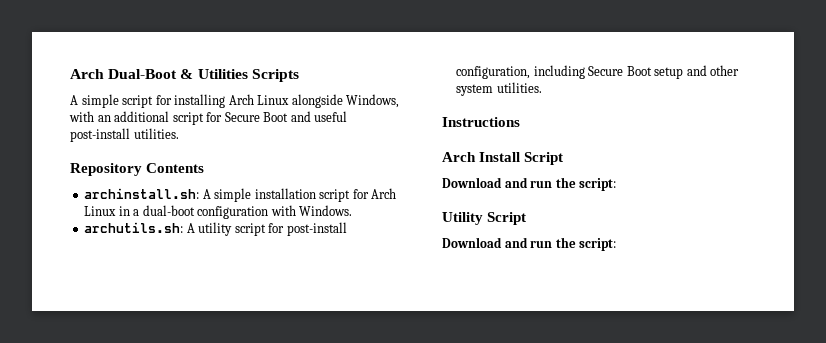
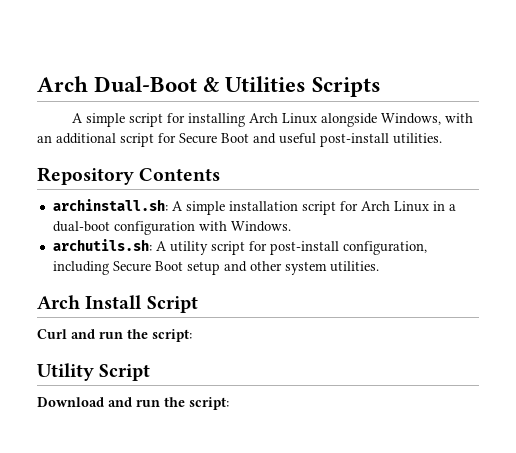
- Instructions
  Arch Install Script
- Download and run the script:
+ Curl and run the script:

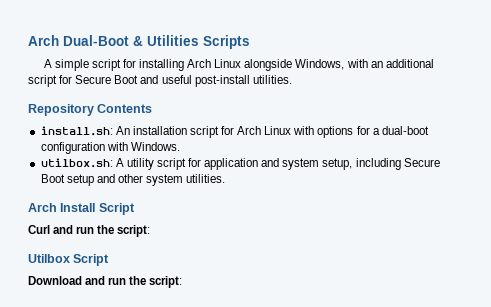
- archinstall.sh: A simple installation script for Arch Linux in a dual-boot configuration with Windows.
+ install.sh: An installation script for Arch Linux with options for a dual-boot configuration with Windows.
- archutils.sh: A utility script for post-install configuration, including Secure Boot setup and other system utilities.
+ utilbox.sh: A utility script for application and system setup, including Secure Boot setup and other system utilities.
- Utility Script
+ Utilbox Script

